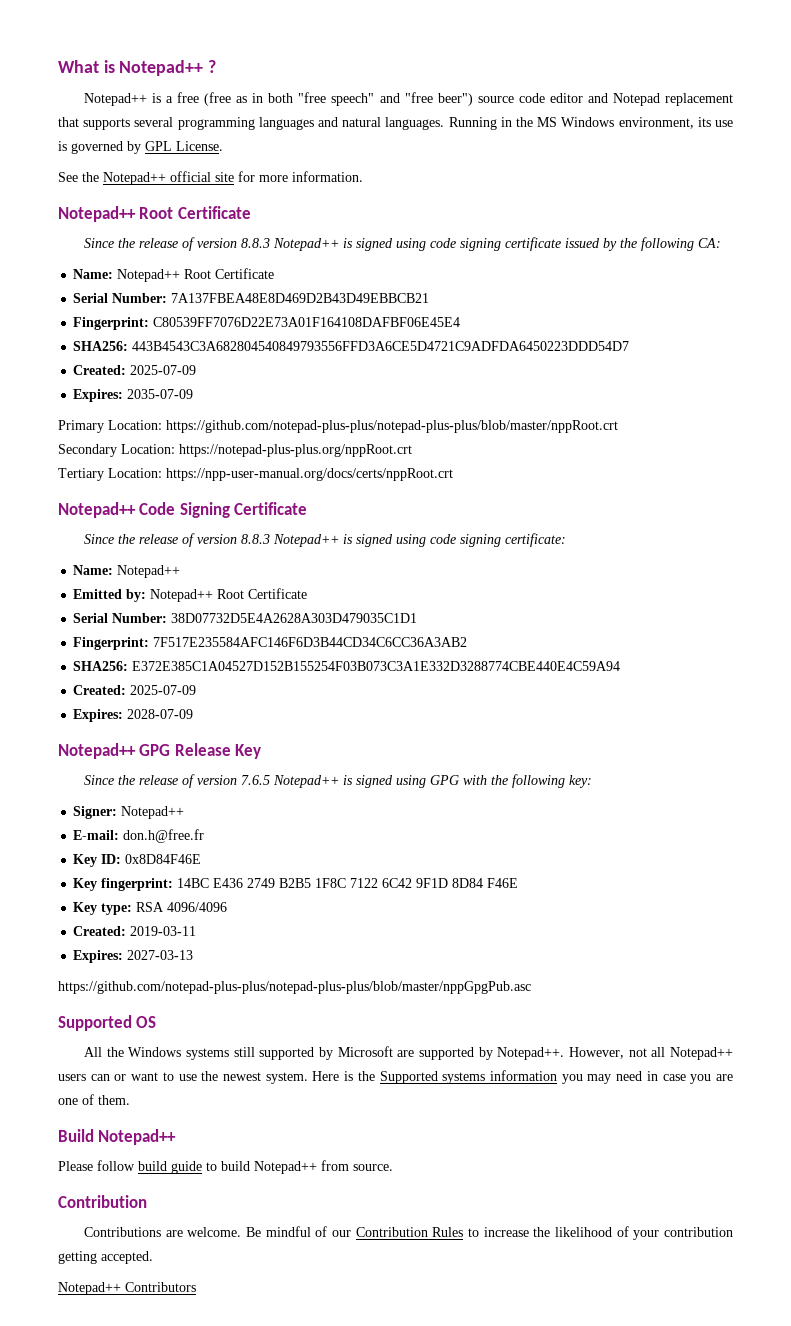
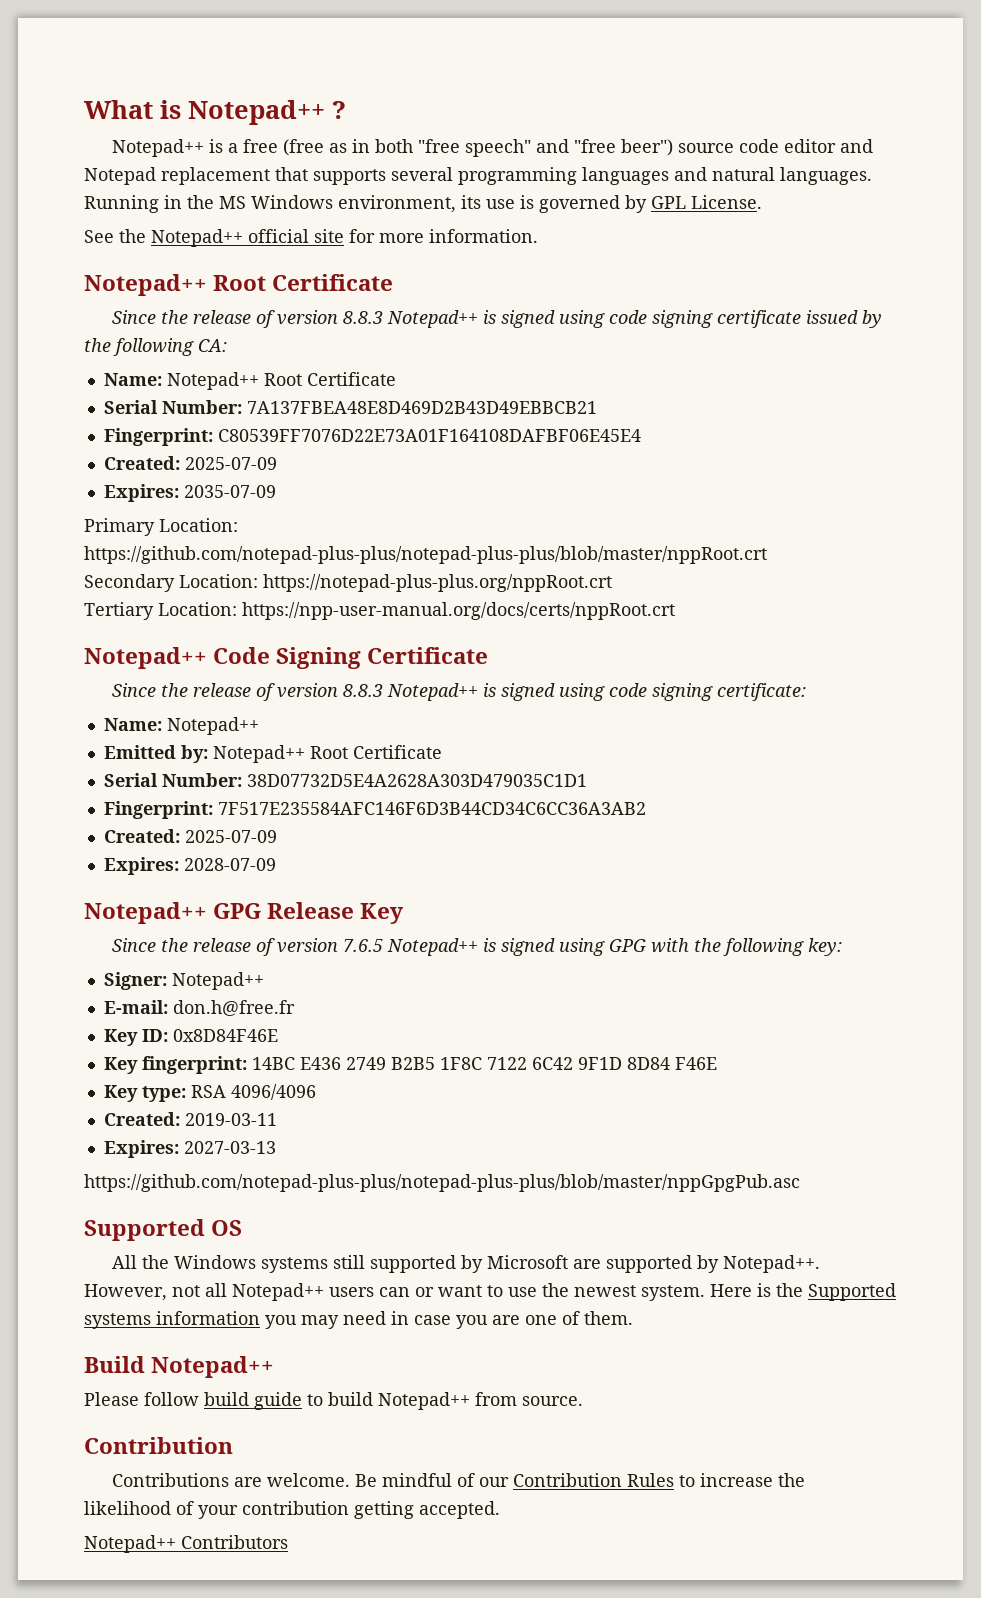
- SHA256: 443B4543C3A682804540849793556FFD3A6CE5D4721C9ADFDA6450223DDD54D7
- SHA256: E372E385C1A04527D152B155254F03B073C3A1E332D3288774CBE440E4C59A94

